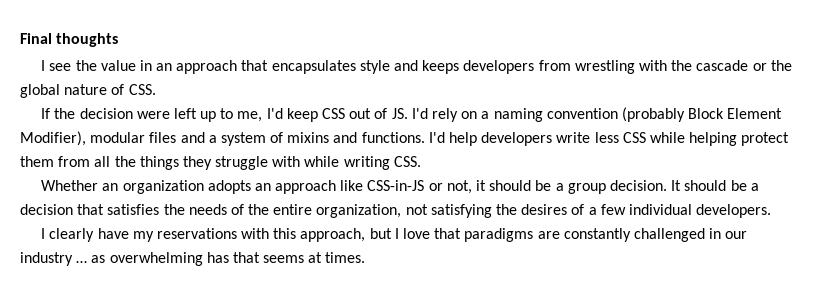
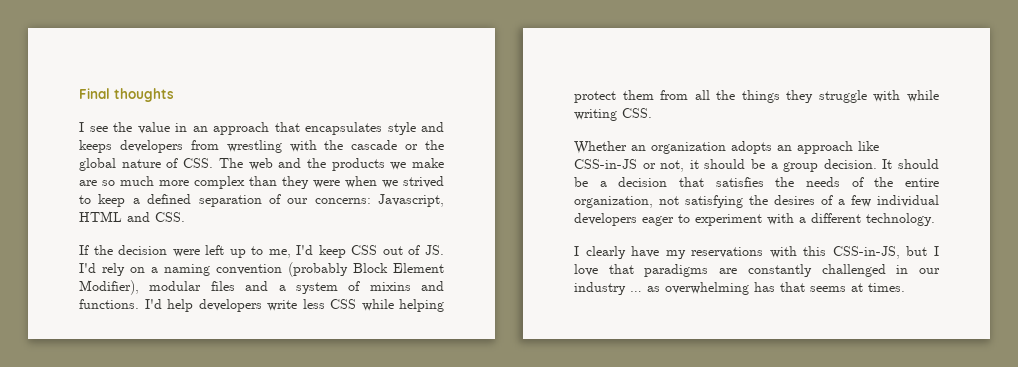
- I see the value in an approach that encapsulates style and keeps developers from wrestling with the cascade or the global nature of CSS.
+ I see the value in an approach that encapsulates style and keeps developers from wrestling with the cascade or the global nature of CSS. The web and the products we make are so much more complex than they were when we strived to keep a defined separation of our concerns: Javascript, HTML and CSS.
- It should be a decision that satisfies the needs of the entire organization, not satisfying the desires of a few individual developers.
+ It should be a decision that satisfies the needs of the entire organization, not satisfying the desires of a few individual developers eager to experiment with a different technology.
- I clearly have my reservations with this approach, but I love that paradigms are constantly challenged in our industry … as overwhelming has that seems at times.
+ I clearly have my reservations with this CSS-in-JS, but I love that paradigms are constantly challenged in our industry … as overwhelming has that seems at times.

